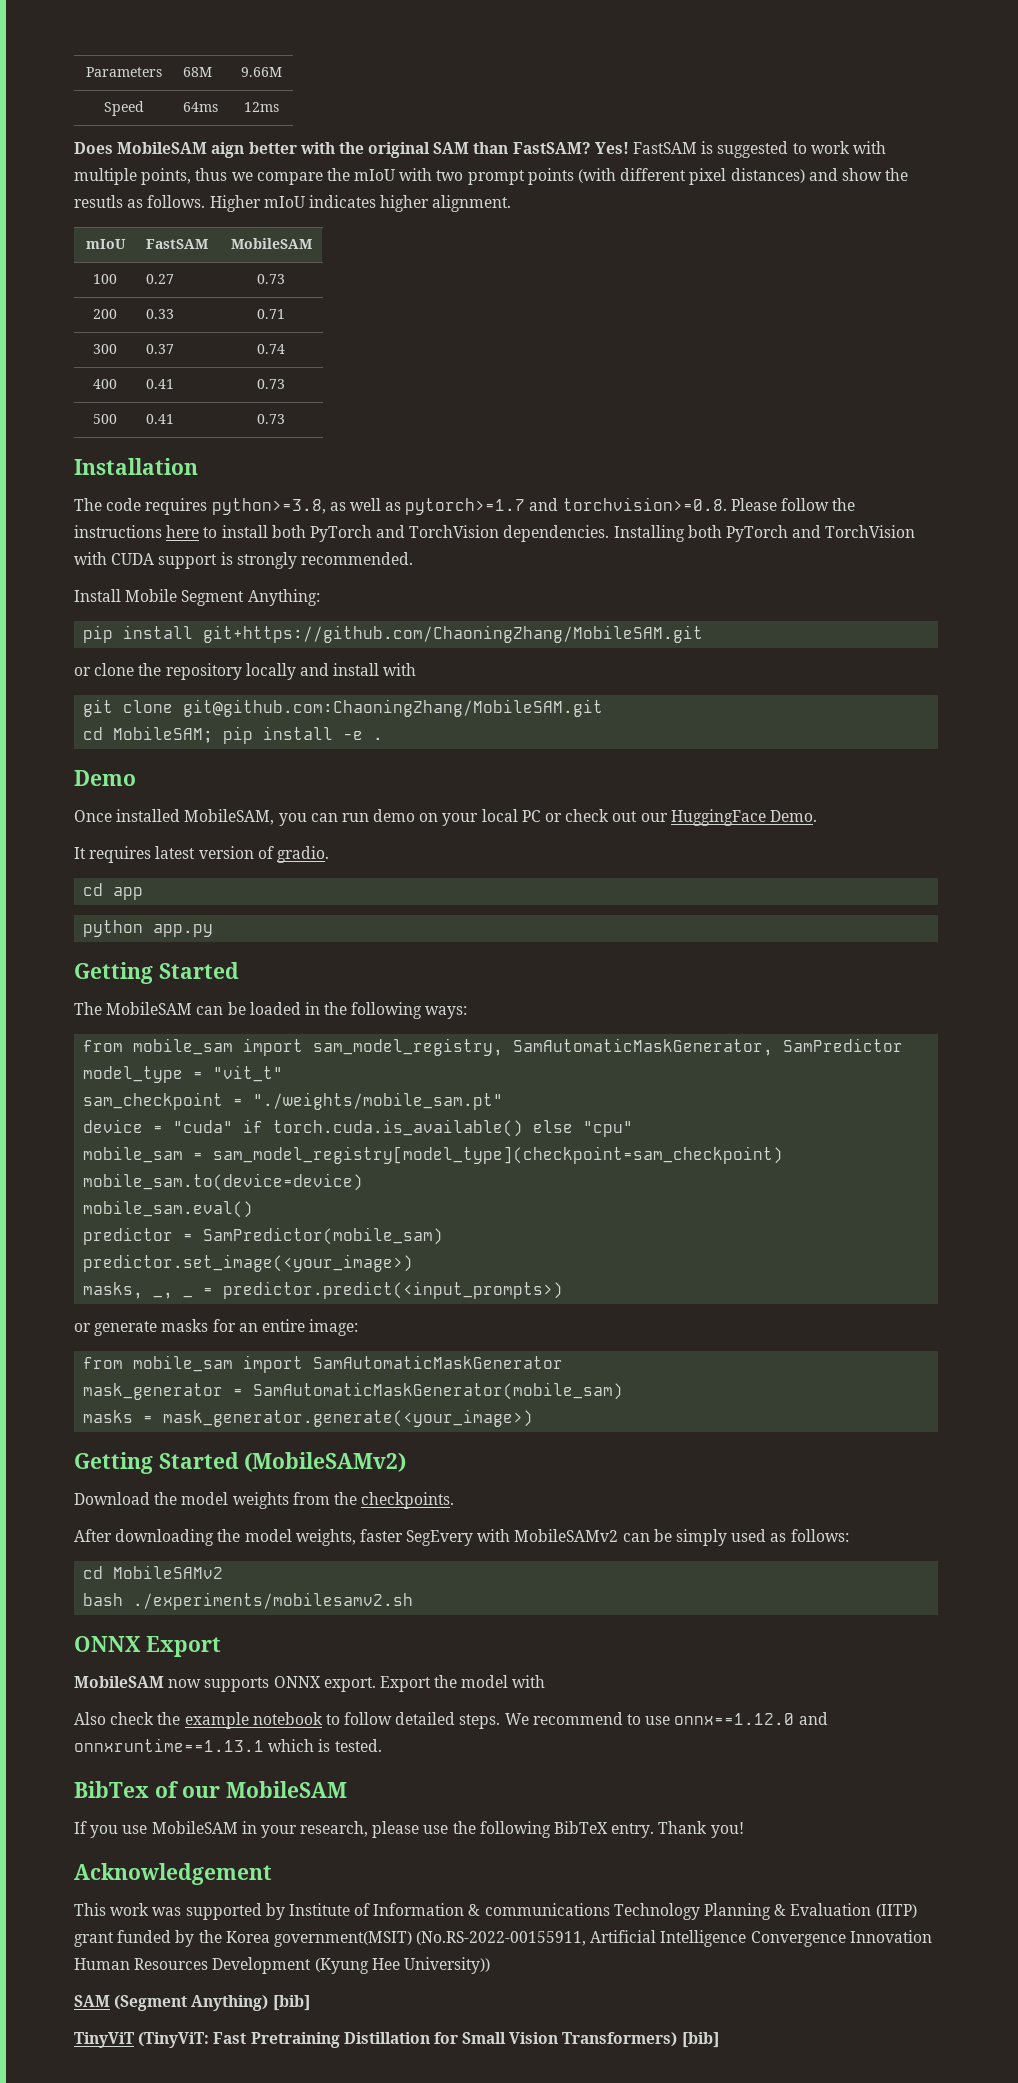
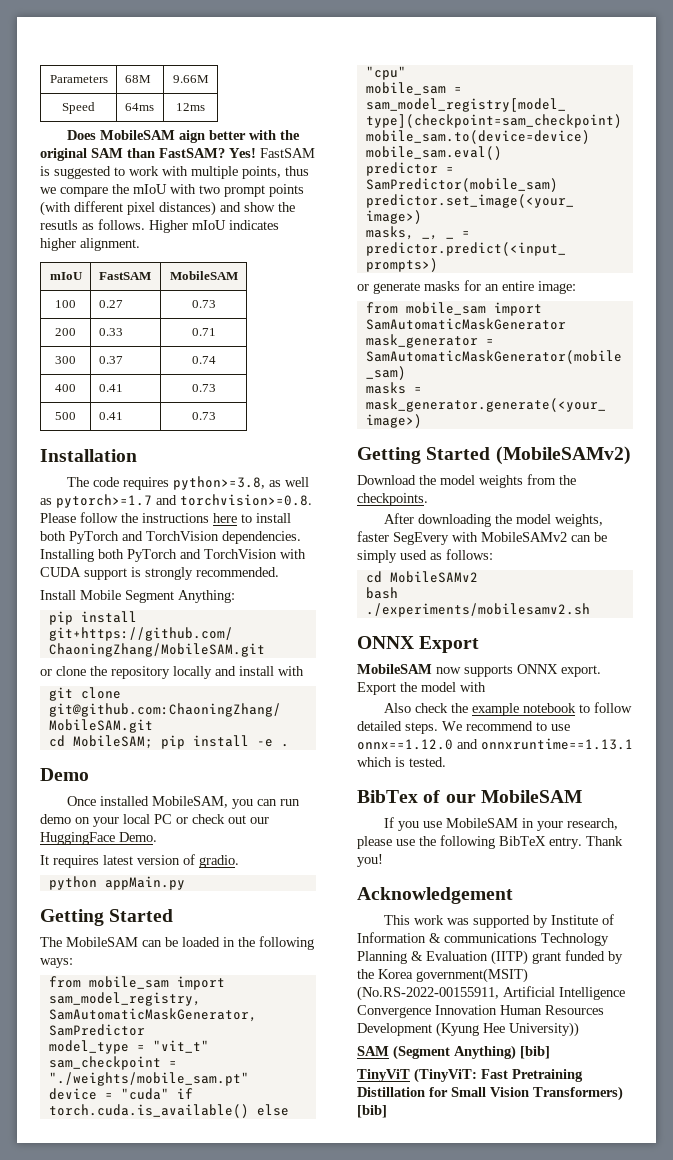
- cd app
- python app.py
+ python appMain.py

